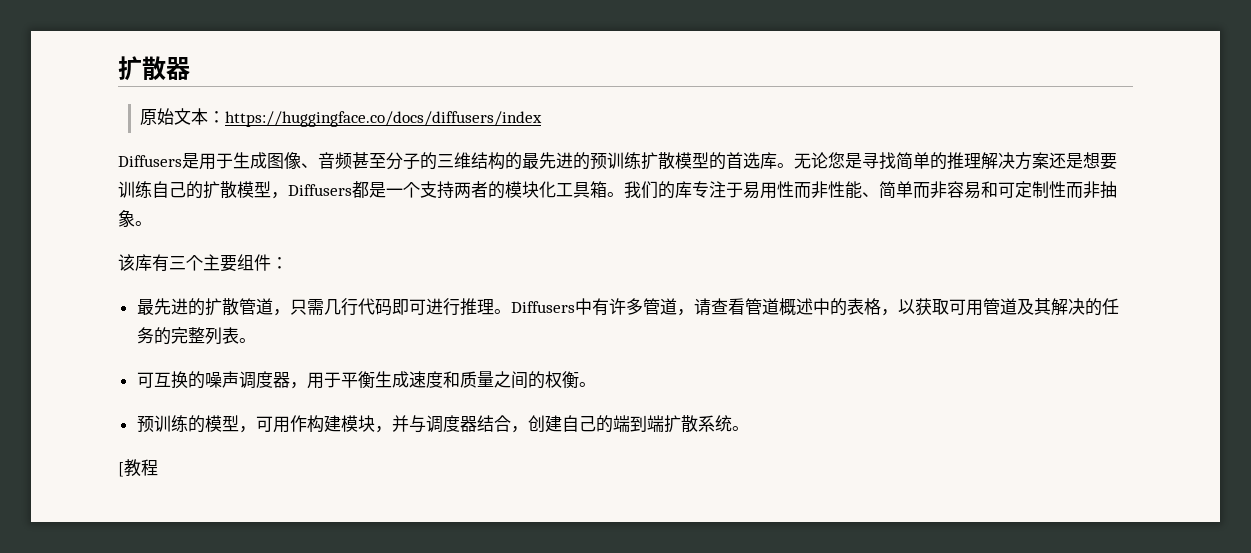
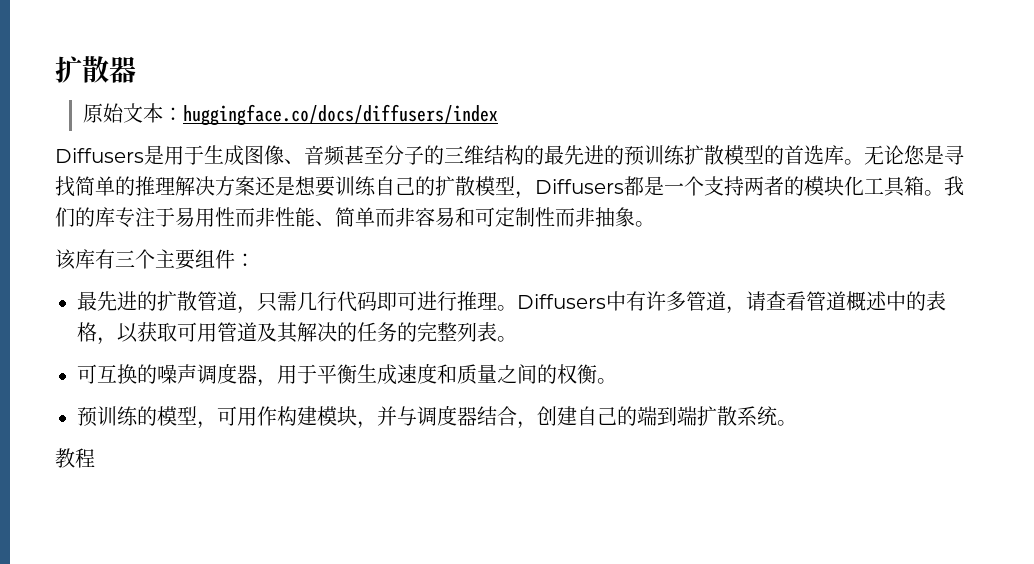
- 原始文本：https://huggingface.co/docs/diffusers/index
+ 原始文本：huggingface.co/docs/diffusers/index
- [教程
+ 教程

